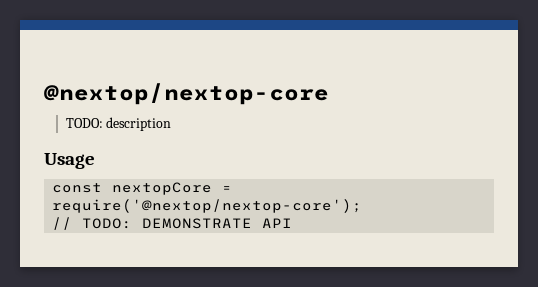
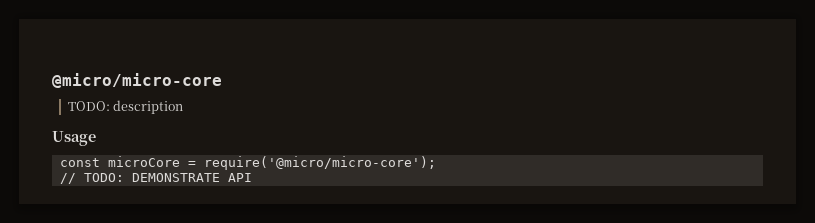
- @nextop/nextop-core
+ @micro/micro-core
- const nextopCore = require('@nextop/nextop-core');
+ const microCore = require('@micro/micro-core');

